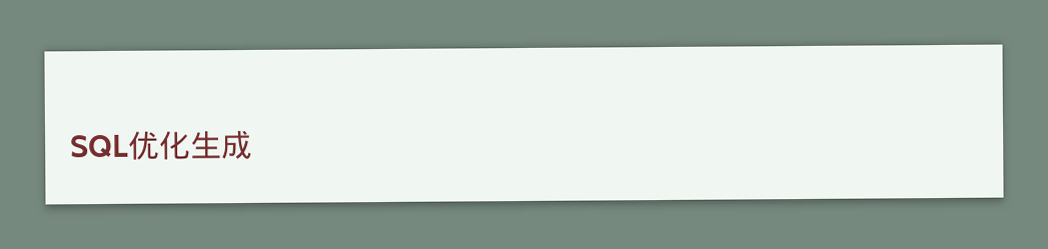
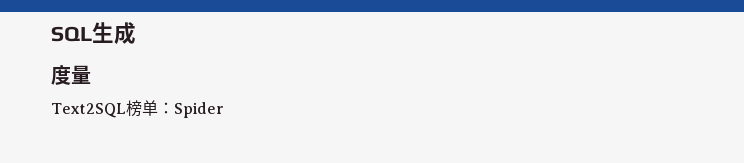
- SQL优化生成
+ SQL生成
+ 度量
+ Text2SQL榜单：Spider

